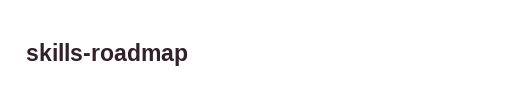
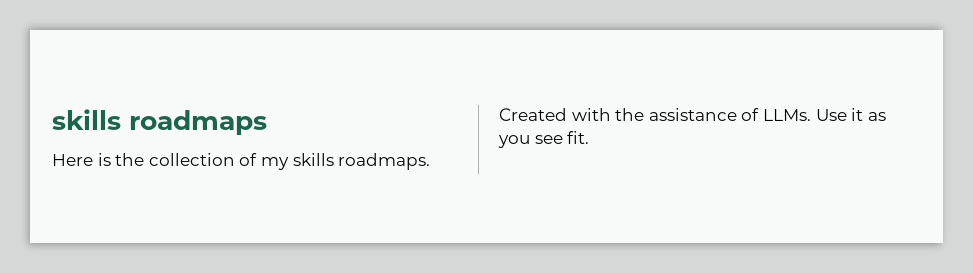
- skills-roadmap
+ skills roadmaps
+ Here is the collection of my skills roadmaps. Created with the assistance of LLMs. Use it as you see fit.

